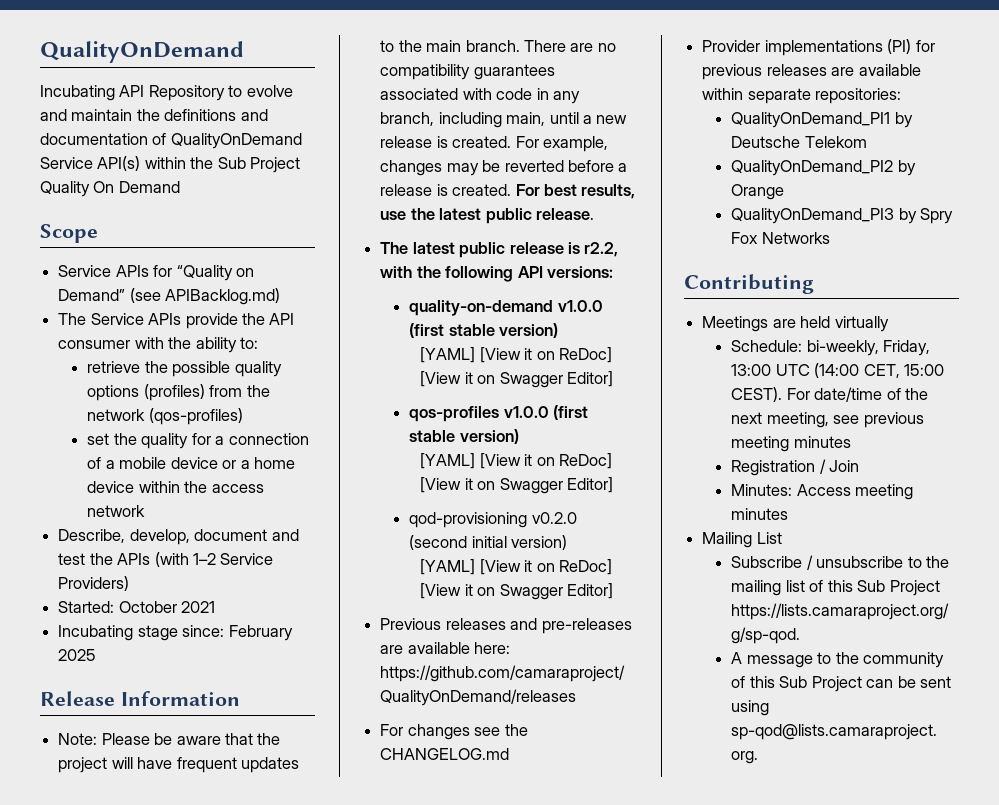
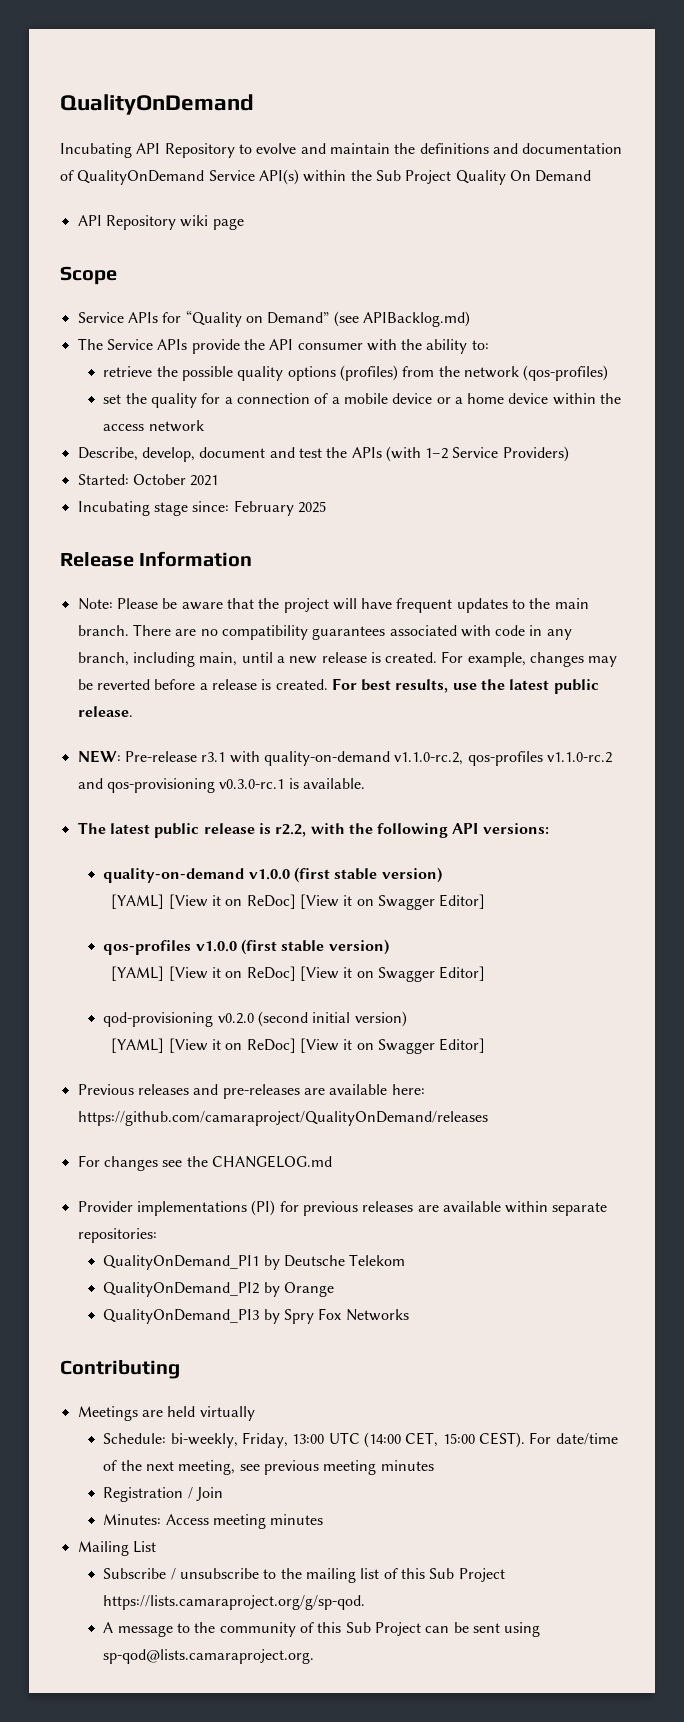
+ API Repository wiki page
+ NEW: Pre-release r3.1 with quality-on-demand v1.1.0-rc.2, qos-profiles v1.1.0-rc.2 and qos-provisioning v0.3.0-rc.1 is available.

